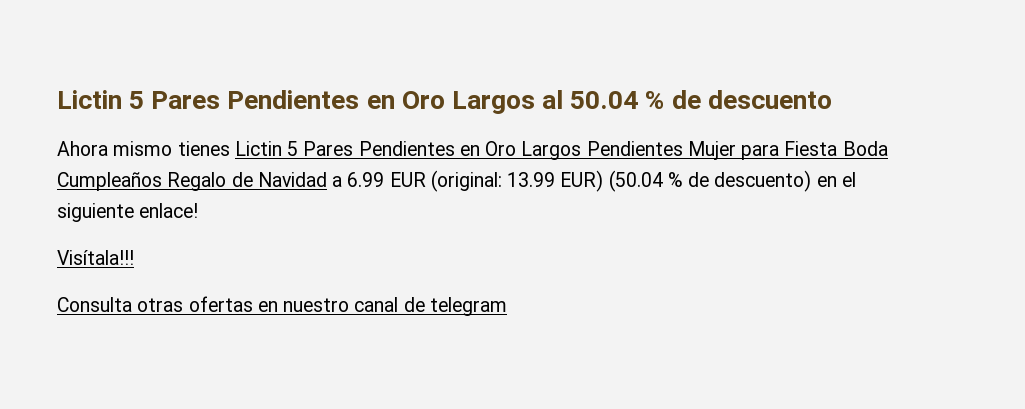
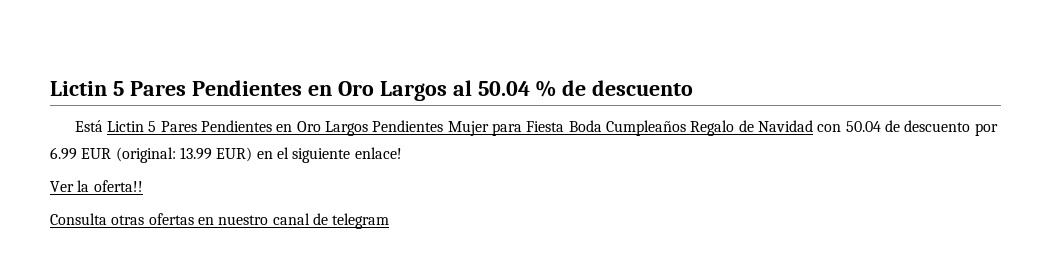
- Ahora mismo tienes Lictin 5 Pares Pendientes en Oro Largos Pendientes Mujer para Fiesta Boda Cumpleaños Regalo de Navidad a 6.99 EUR (original: 13.99 EUR) (50.04 % de descuento) en el siguiente enlace!
+ Está Lictin 5 Pares Pendientes en Oro Largos Pendientes Mujer para Fiesta Boda Cumpleaños Regalo de Navidad con 50.04 de descuento por 6.99 EUR (original: 13.99 EUR) en el siguiente enlace!
- Visítala!!!
+ Ver la oferta!!

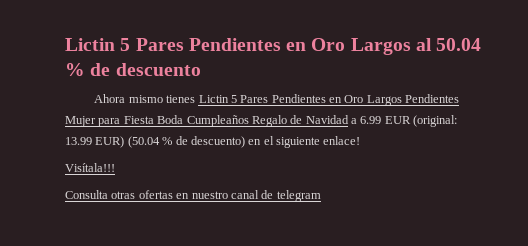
- Está Lictin 5 Pares Pendientes en Oro Largos Pendientes Mujer para Fiesta Boda Cumpleaños Regalo de Navidad con 50.04 de descuento por 6.99 EUR (original: 13.99 EUR) en el siguiente enlace!
+ Ahora mismo tienes Lictin 5 Pares Pendientes en Oro Largos Pendientes Mujer para Fiesta Boda Cumpleaños Regalo de Navidad a 6.99 EUR (original: 13.99 EUR) (50.04 % de descuento) en el siguiente enlace!
- Ver la oferta!!
+ Visítala!!!

